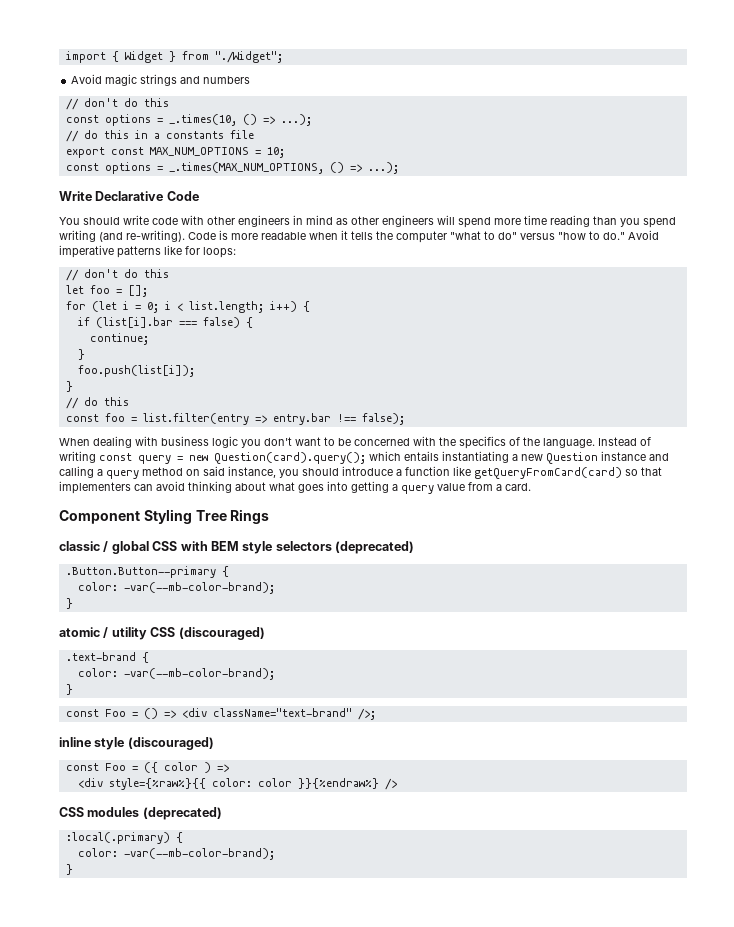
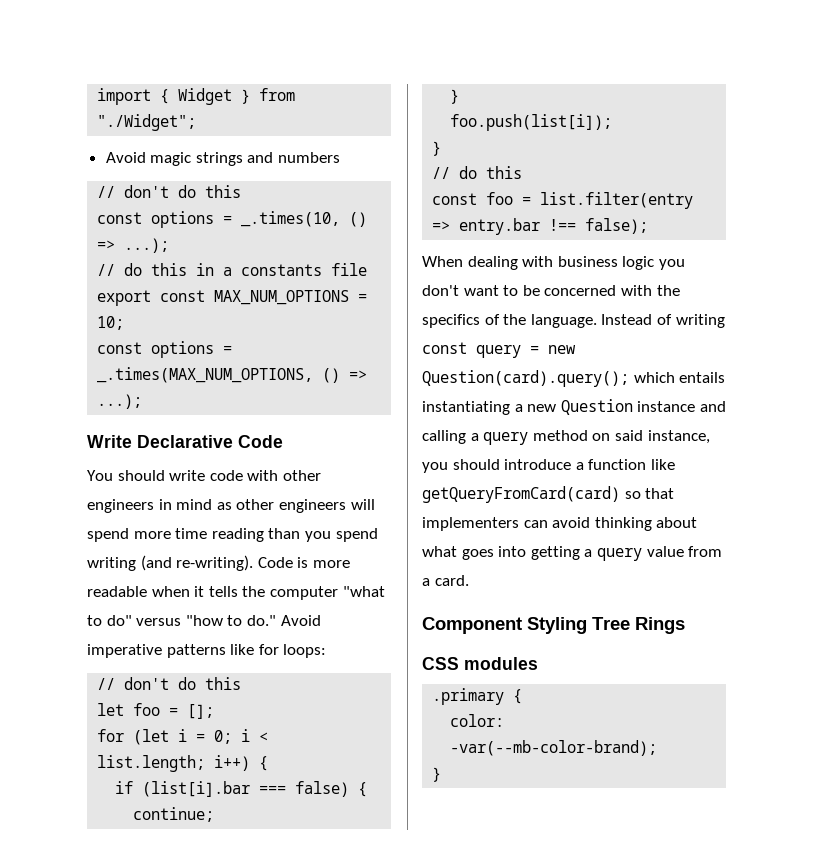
- classic / global CSS with BEM style selectors (deprecated)
- .Button.Button--primary {
- color: -var(--mb-color-brand);
- }
- atomic / utility CSS (discouraged)
- .text-brand {
- color: -var(--mb-color-brand);
- }
- const Foo = () => <div className="text-brand" />;
- inline style (discouraged)
- const Foo = ({ color ) =>
- <div style={%raw%}{{ color: color }}{%endraw%} />
- CSS modules (deprecated)
- :local(.primary) {
+ CSS modules
+ .primary {

